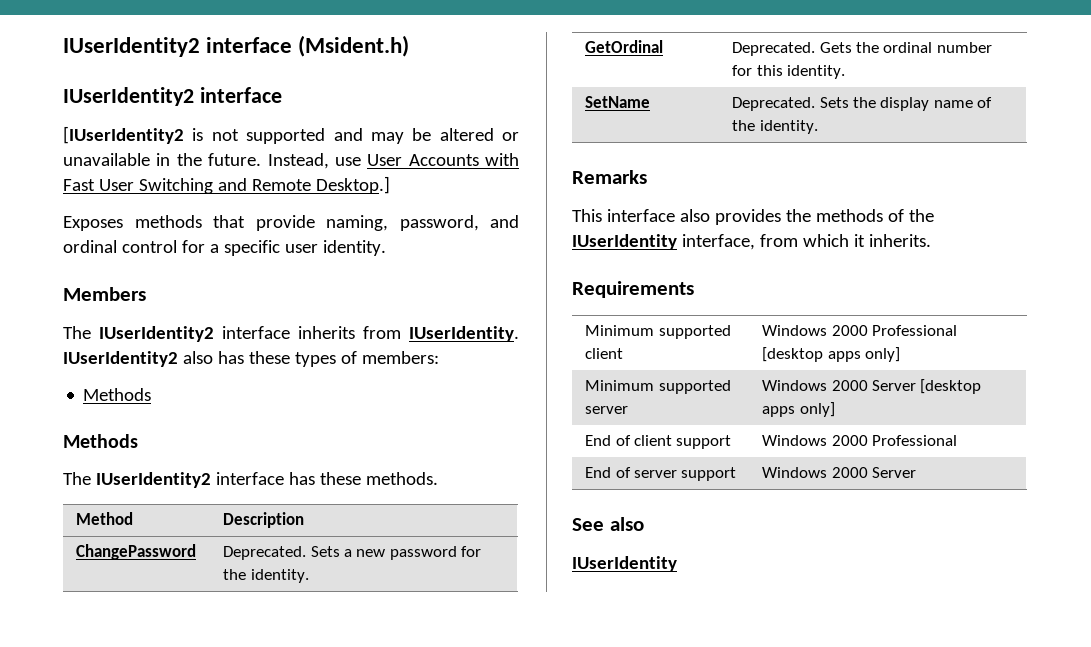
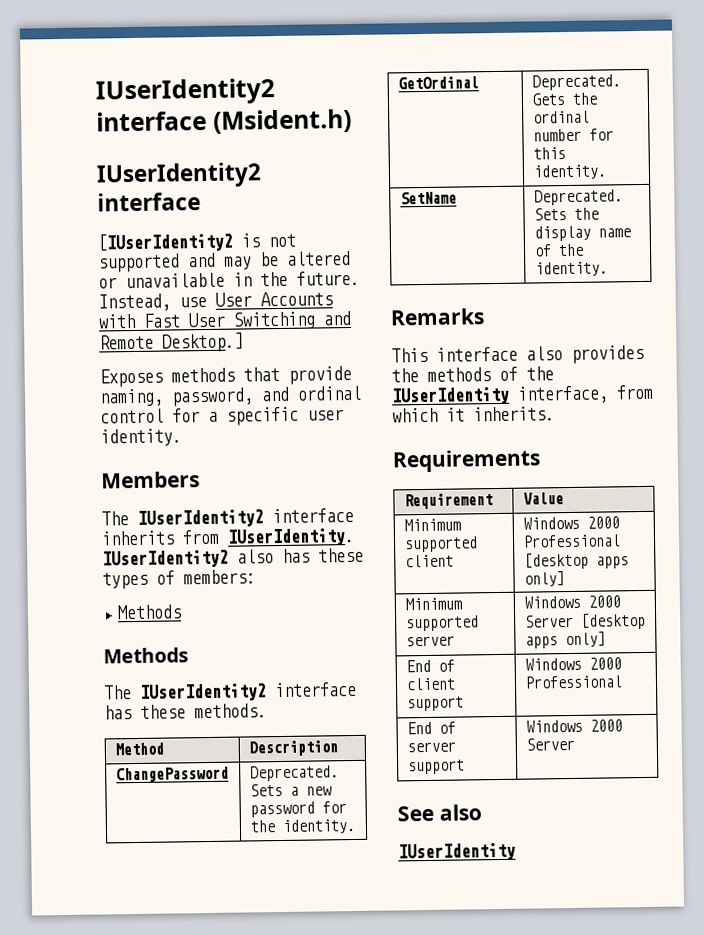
+ Requirement | Value

